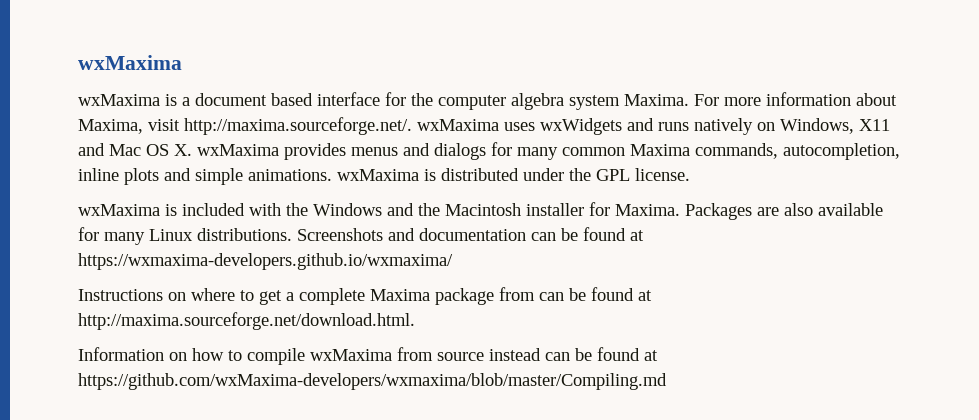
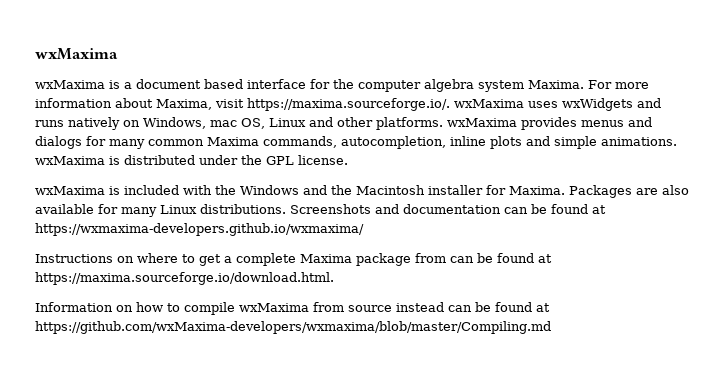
- For more information about Maxima, visit http://maxima.sourceforge.net/. wxMaxima uses wxWidgets and runs natively on Windows, X11 and Mac OS X. wxMaxima provides menus and dialogs for many common Maxima commands, autocompletion, inline plots and simple animations. wxMaxima is distributed under the GPL license.
+ For more information about Maxima, visit https://maxima.sourceforge.io/. wxMaxima uses wxWidgets and runs natively on Windows, mac OS, Linux and other platforms. wxMaxima provides menus and dialogs for many common Maxima commands, autocompletion, inline plots and simple animations. wxMaxima is distributed under the GPL license.
- Instructions on where to get a complete Maxima package from can be found at http://maxima.sourceforge.net/download.html.
+ Instructions on where to get a complete Maxima package from can be found at https://maxima.sourceforge.io/download.html.

